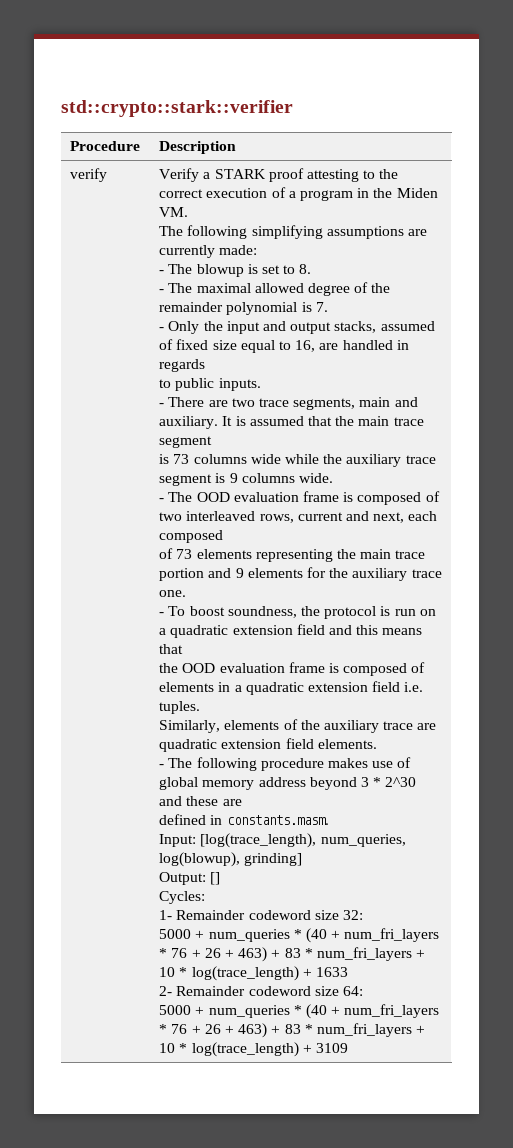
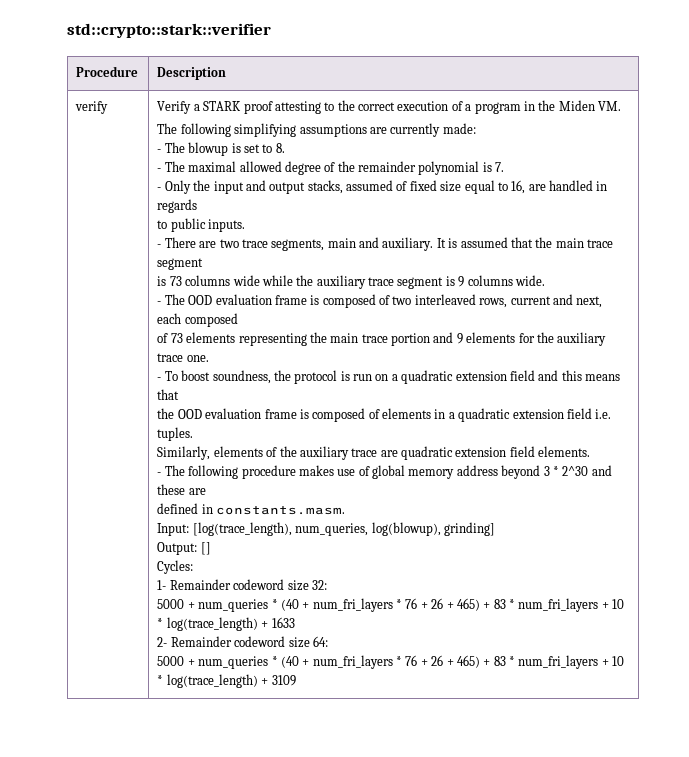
- 5000 + num_queries * (40 + num_fri_layers * 76 + 26 + 463) + 83 * num_fri_layers + 10 * log(trace_length) + 1633
+ 5000 + num_queries * (40 + num_fri_layers * 76 + 26 + 465) + 83 * num_fri_layers + 10 * log(trace_length) + 1633
- 5000 + num_queries * (40 + num_fri_layers * 76 + 26 + 463) + 83 * num_fri_layers + 10 * log(trace_length) + 3109
+ 5000 + num_queries * (40 + num_fri_layers * 76 + 26 + 465) + 83 * num_fri_layers + 10 * log(trace_length) + 3109

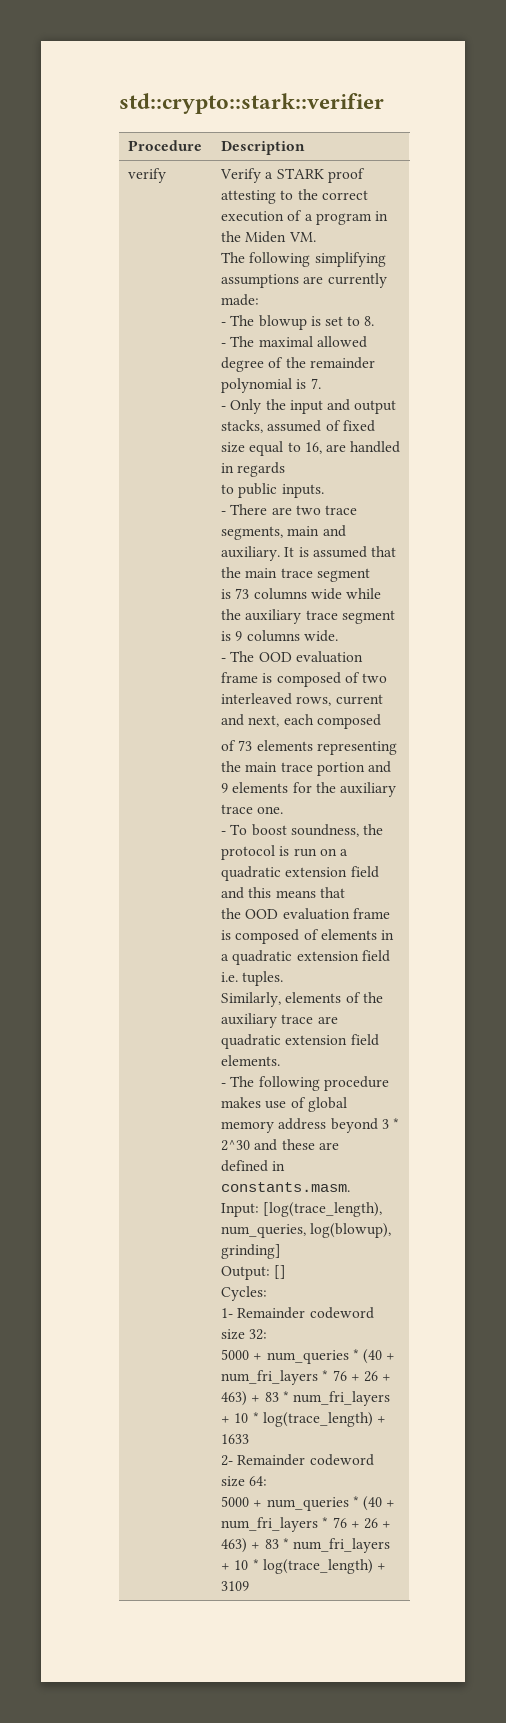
- 5000 + num_queries * (40 + num_fri_layers * 76 + 26 + 465) + 83 * num_fri_layers + 10 * log(trace_length) + 1633
+ 5000 + num_queries * (40 + num_fri_layers * 76 + 26 + 463) + 83 * num_fri_layers + 10 * log(trace_length) + 1633
- 5000 + num_queries * (40 + num_fri_layers * 76 + 26 + 465) + 83 * num_fri_layers + 10 * log(trace_length) + 3109
+ 5000 + num_queries * (40 + num_fri_layers * 76 + 26 + 463) + 83 * num_fri_layers + 10 * log(trace_length) + 3109

